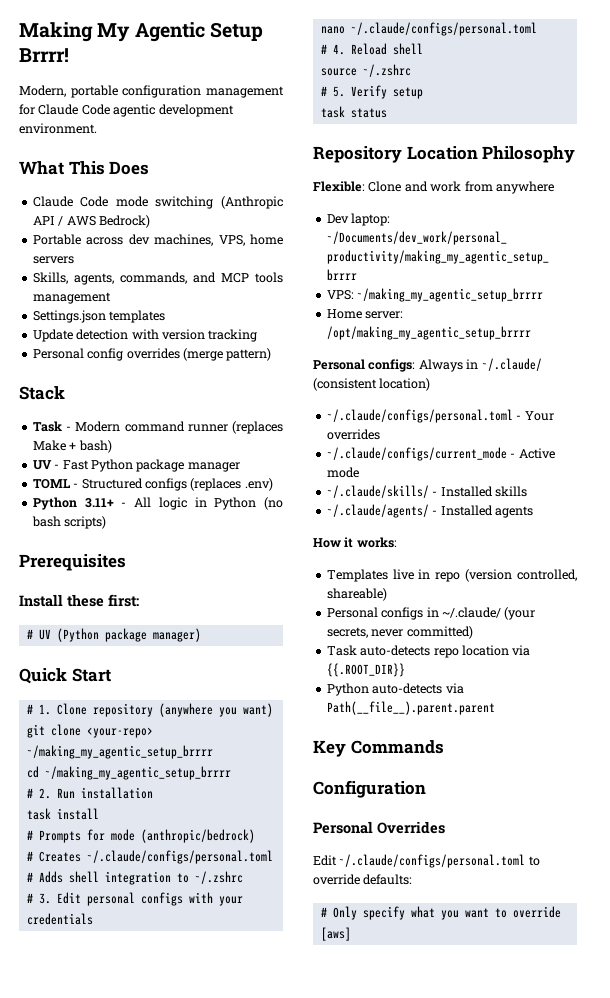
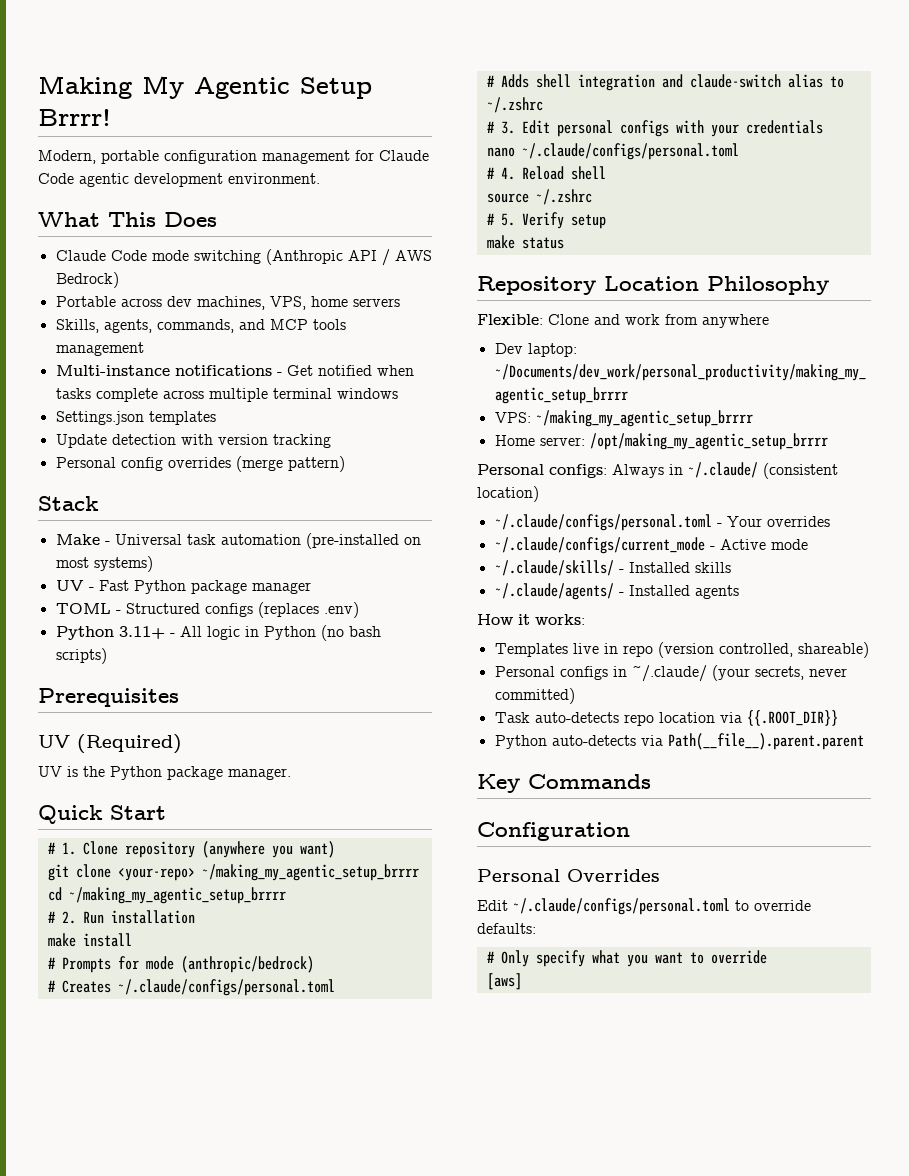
+ Multi-instance notifications - Get notified when tasks complete across multiple terminal windows
- Task - Modern command runner (replaces Make + bash)
+ Make - Universal task automation (pre-installed on most systems)
- Install these first:
- # UV (Python package manager)
+ UV (Required)
+ UV is the Python package manager.
- task install
+ make install
- # Adds shell integration to ~/.zshrc
+ # Adds shell integration and claude-switch alias to ~/.zshrc
- task status
+ make status

